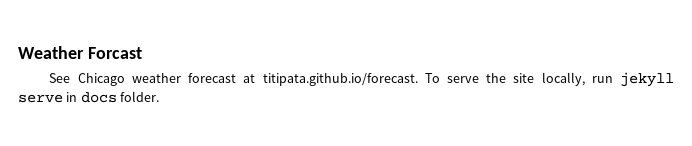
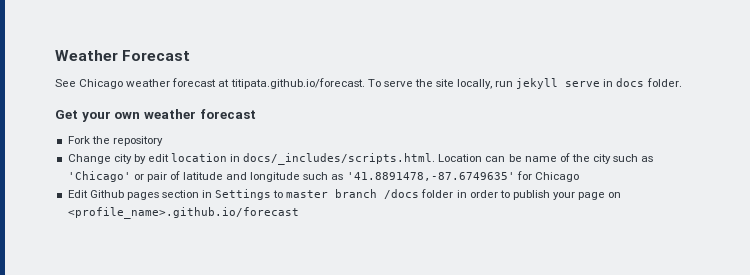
- Weather Forcast
+ Weather Forecast
+ Get your own weather forecast
+ Fork the repository
+ Change city by edit location in docs/_includes/scripts.html. Location can be name of the city such as 'Chicago' or pair of latitude and longitude such as '41.8891478,-87.6749635' for Chicago
+ Edit Github pages section in Settings to master branch /docs folder in order to publish your page on <profile_name>.github.io/forecast

